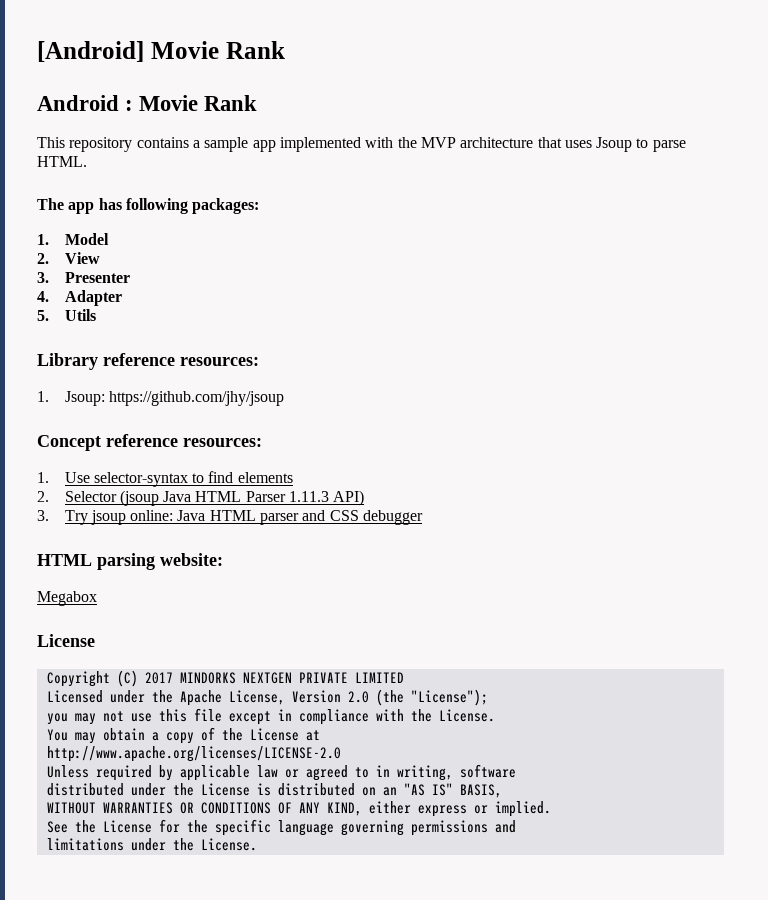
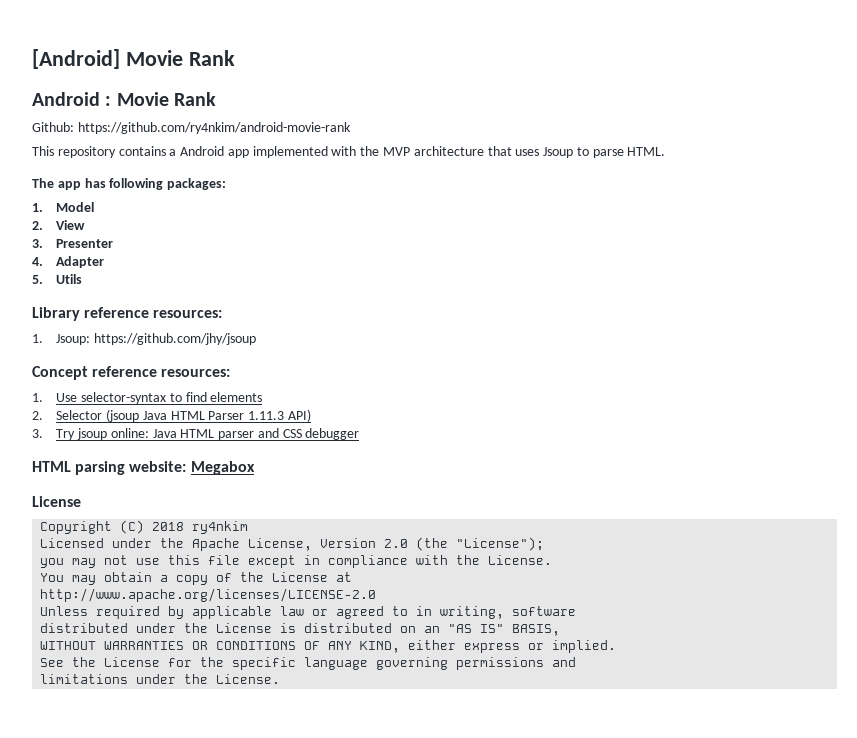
+ Github: https://github.com/ry4nkim/android-movie-rank
- This repository contains a sample app implemented with the MVP architecture that uses Jsoup to parse HTML.
+ This repository contains a Android app implemented with the MVP architecture that uses Jsoup to parse HTML.
- HTML parsing website:
- Megabox
+ HTML parsing website: Megabox
- Copyright (C) 2017 MINDORKS NEXTGEN PRIVATE LIMITED
+ Copyright (C) 2018 ry4nkim

